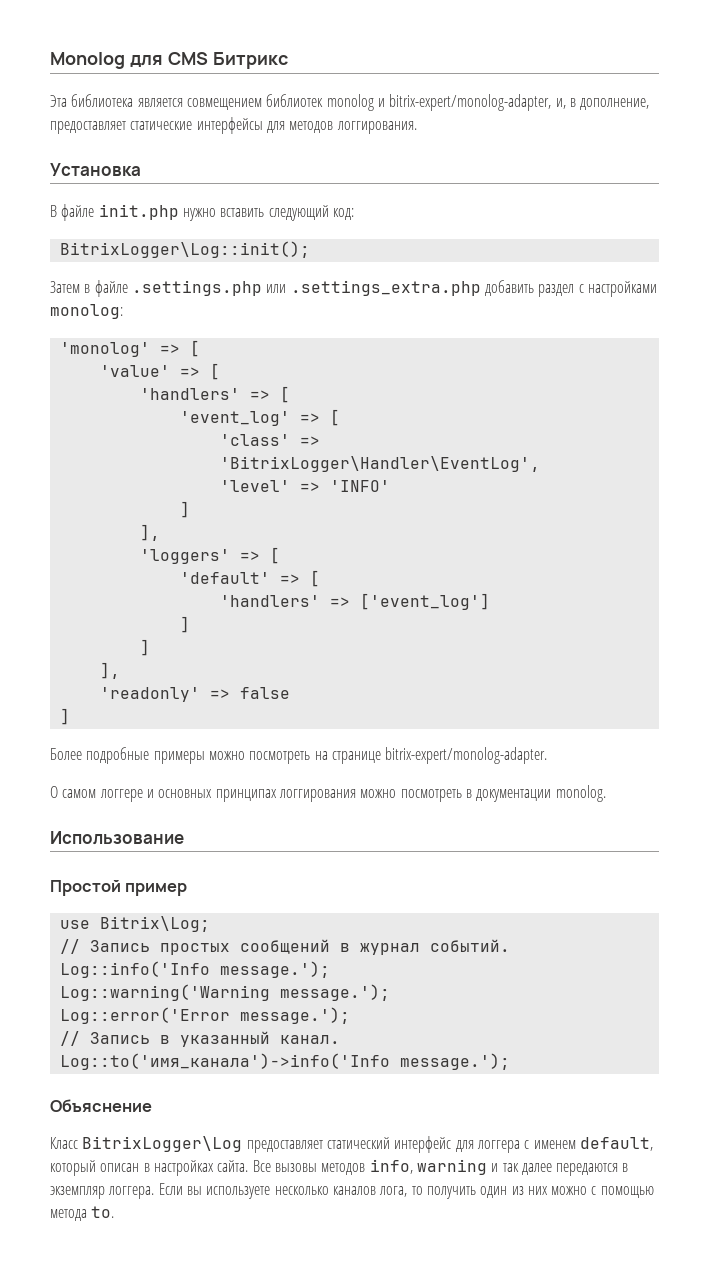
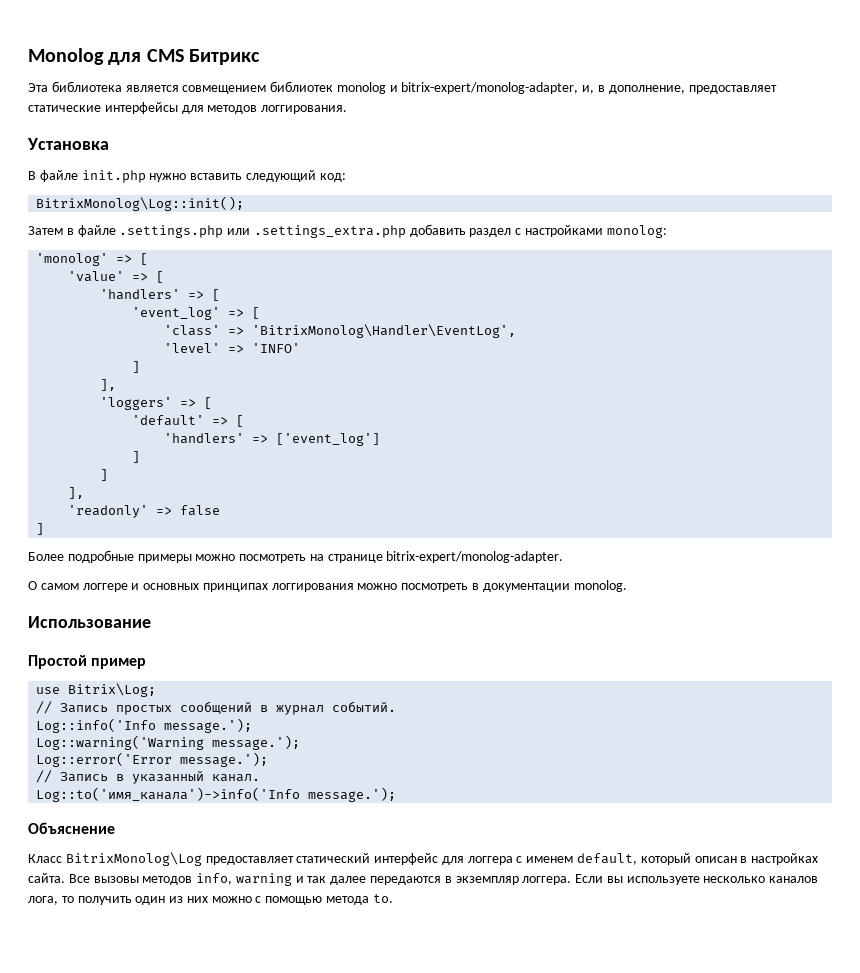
- BitrixLogger\Log::init();
+ BitrixMonolog\Log::init();
- 'class' => 'BitrixLogger\Handler\EventLog',
+ 'class' => 'BitrixMonolog\Handler\EventLog',
- Класс BitrixLogger\Log предоставляет статический интерфейс для логгера с именем default, который описан в настройках сайта.
+ Класс BitrixMonolog\Log предоставляет статический интерфейс для логгера с именем default, который описан в настройках сайта.

